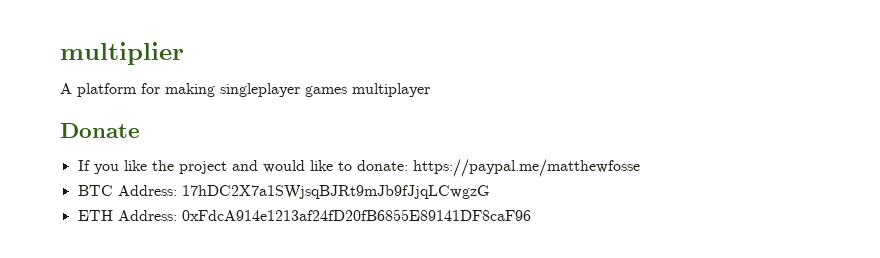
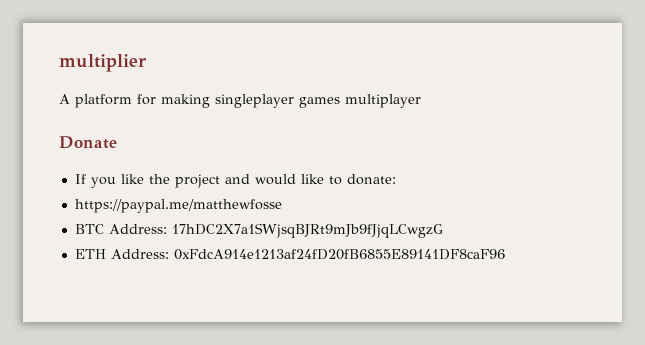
- If you like the project and would like to donate: https://paypal.me/matthewfosse
+ If you like the project and would like to donate:
+ https://paypal.me/matthewfosse

